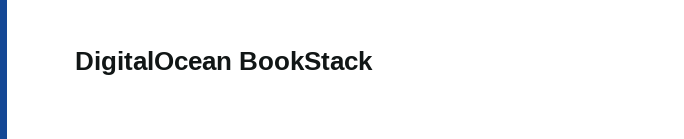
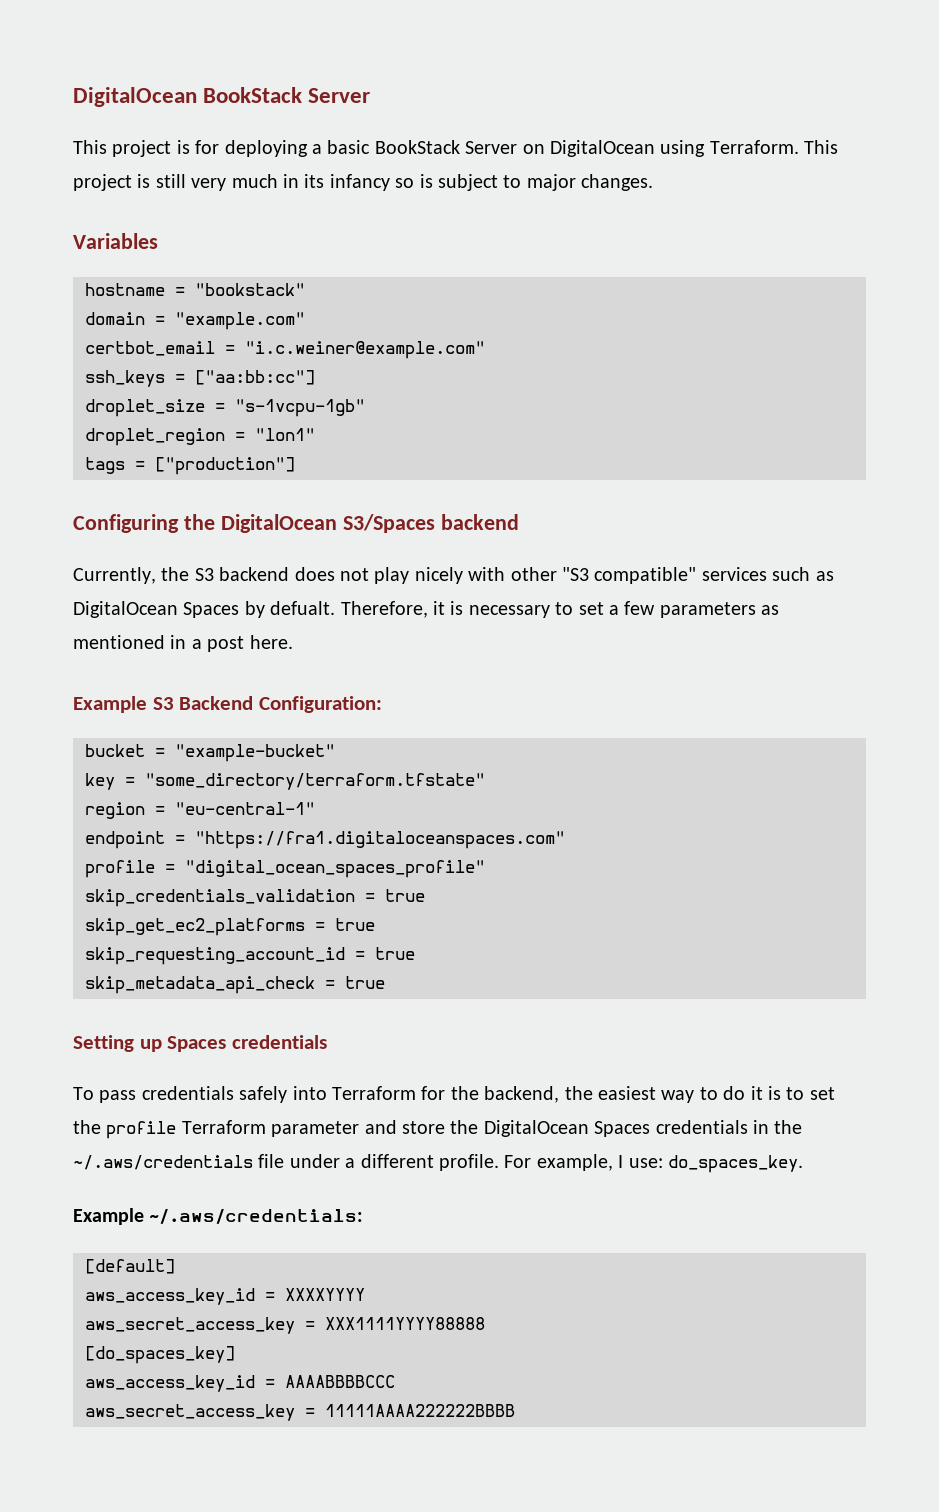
- DigitalOcean BookStack
+ DigitalOcean BookStack Server
+ This project is for deploying a basic BookStack Server on DigitalOcean using Terraform. This project is still very much in its infancy so is subject to major changes.
+ Variables
+ hostname = "bookstack"
+ domain = "example.com"
+ certbot_email = "i.c.weiner@example.com"
+ ssh_keys = ["aa:bb:cc"]
+ droplet_size = "s-1vcpu-1gb"
+ droplet_region = "lon1"
+ tags = ["production"]
+ Configuring the DigitalOcean S3/Spaces backend
+ Currently, the S3 backend does not play nicely with other "S3 compatible" services such as DigitalOcean Spaces by defualt. Therefore, it is necessary to set a few parameters as mentioned in a post here.
+ Example S3 Backend Configuration:
+ bucket = "example-bucket"
+ key = "some_directory/terraform.tfstate"
+ region = "eu-central-1"
+ endpoint = "https://fra1.digitaloceanspaces.com"
+ profile = "digital_ocean_spaces_profile"
+ skip_credentials_validation = true
+ skip_get_ec2_platforms = true
+ skip_requesting_account_id = true
+ skip_metadata_api_check = true
+ Setting up Spaces credentials
+ To pass credentials safely into Terraform for the backend, the easiest way to do it is to set the profile Terraform parameter and store the DigitalOcean Spaces credentials in the ~/.aws/credentials file under a different profile. For example, I use: do_spaces_key.
+ Example ~/.aws/credentials:
+ [default]
+ aws_access_key_id = XXXXYYYY
+ aws_secret_access_key = XXX1111YYYY88888
+ [do_spaces_key]
+ aws_access_key_id = AAAABBBBCCC
+ aws_secret_access_key = 11111AAAA222222BBBB

